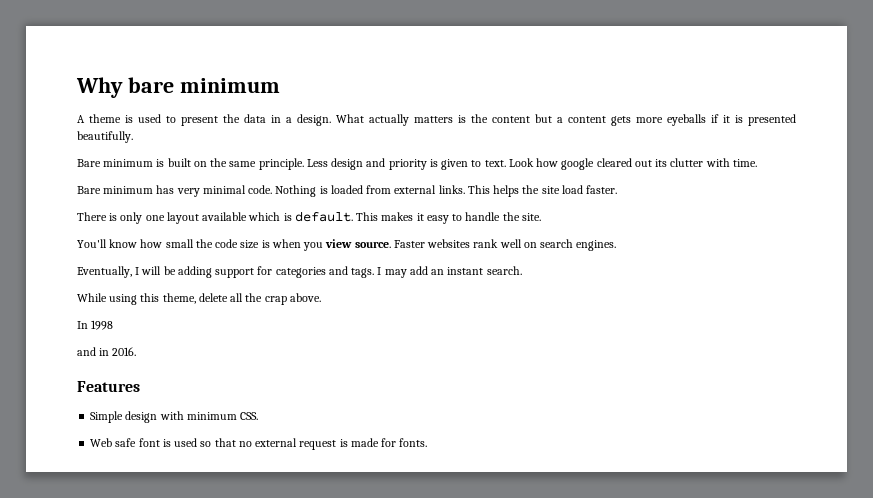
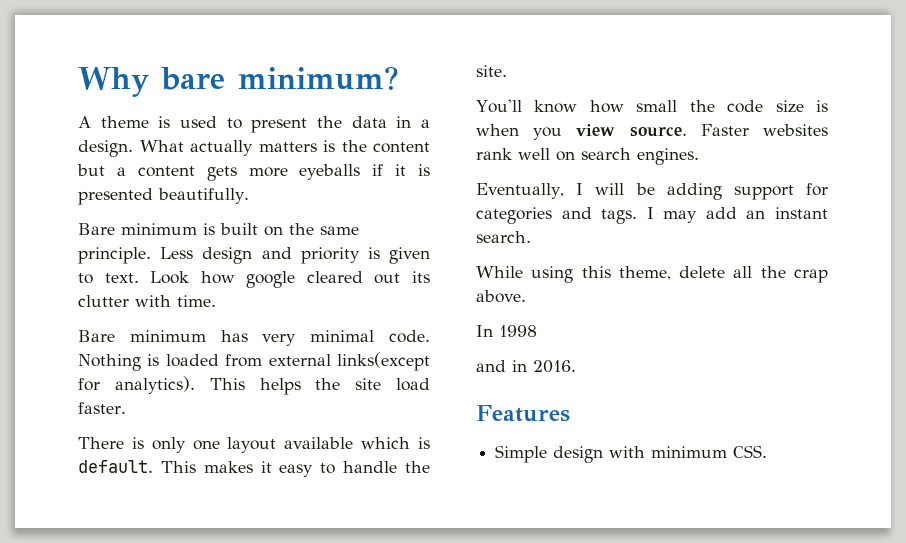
- Why bare minimum
+ Why bare minimum?
- Nothing is loaded from external links.
+ Nothing is loaded from external links(except for analytics).
- Web safe font is used so that no external request is made for fonts.

